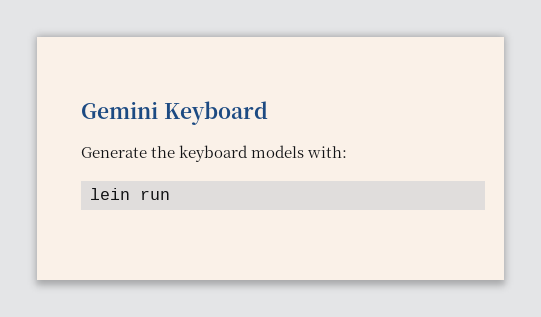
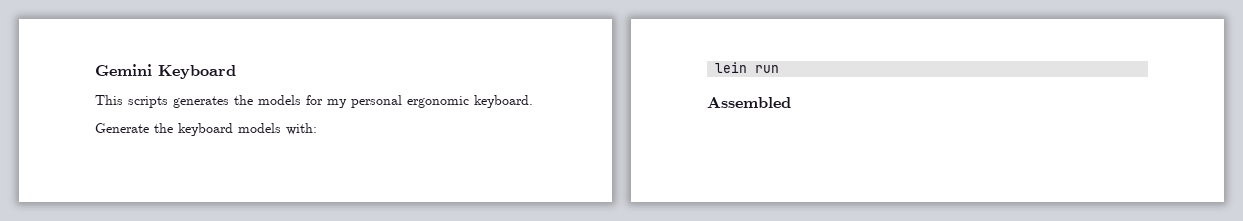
+ This scripts generates the models for my personal ergonomic keyboard.
+ Assembled

